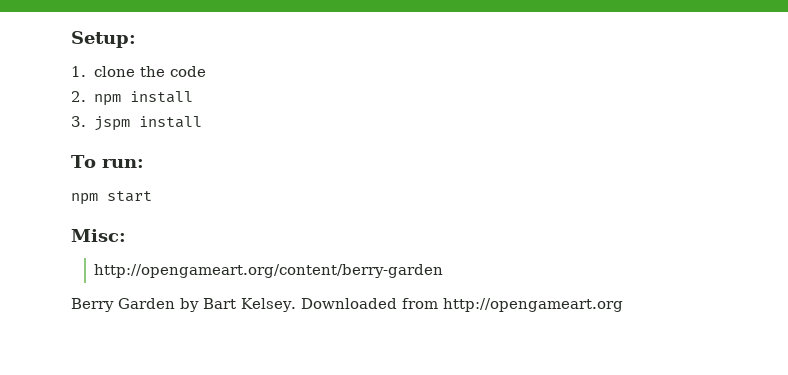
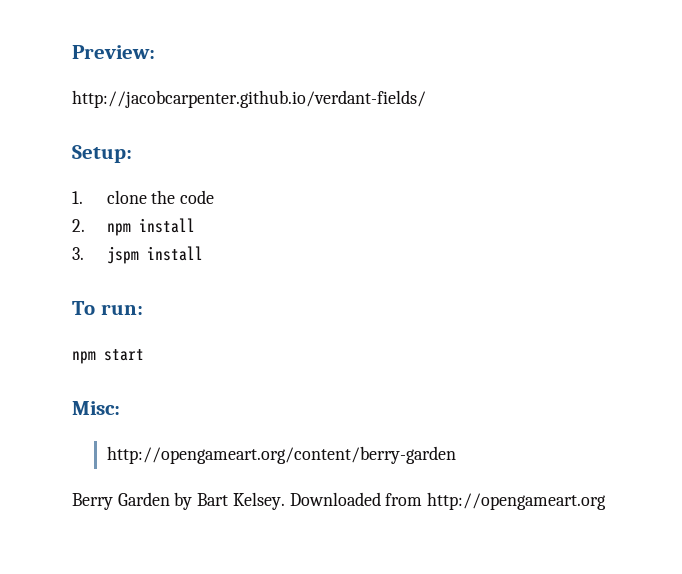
+ Preview:
+ http://jacobcarpenter.github.io/verdant-fields/

